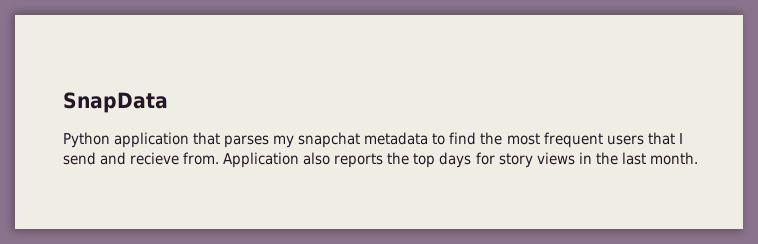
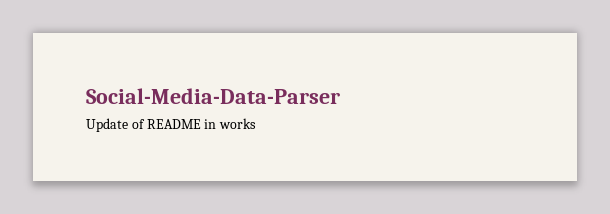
- SnapData
- Python application that parses my snapchat metadata to find the most frequent users that I send and recieve from. Application also reports the top days for story views in the last month.
+ Social-Media-Data-Parser
+ Update of README in works

